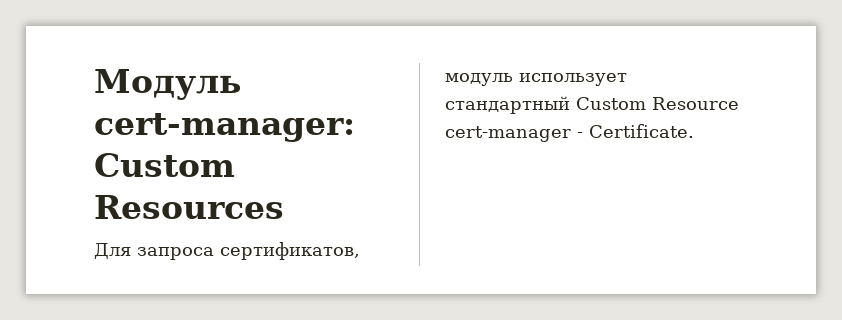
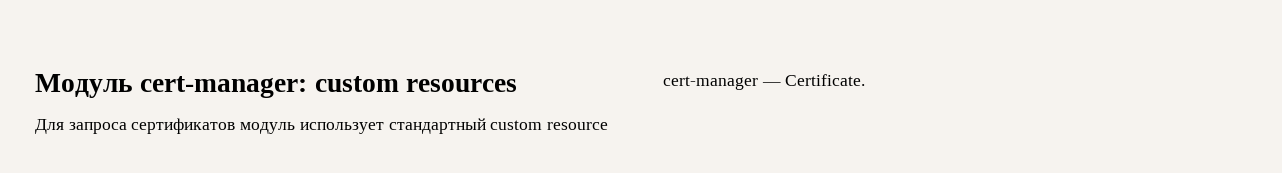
- Модуль cert-manager: Custom Resources
+ Модуль cert-manager: custom resources
- Для запроса сертификатов, модуль использует стандартный Custom Resource cert-manager - Certificate.
+ Для запроса сертификатов модуль использует стандартный custom resource cert-manager — Certificate.

